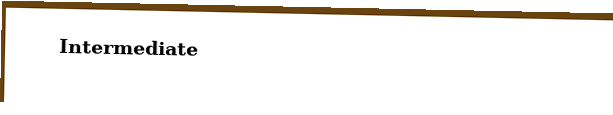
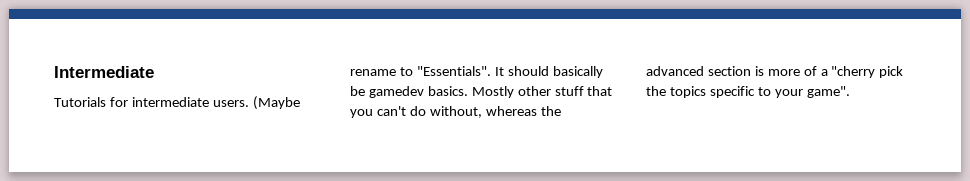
+ Tutorials for intermediate users. (Maybe rename to "Essentials". It should basically be gamedev basics. Mostly other stuff that you can't do without, whereas the advanced section is more of a "cherry pick the topics specific to your game".

